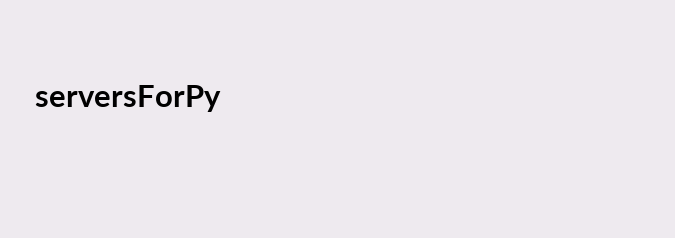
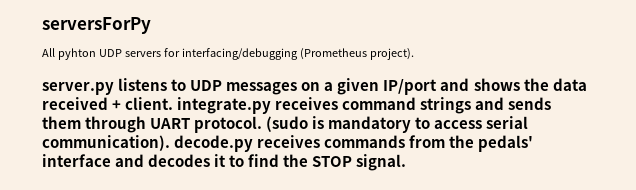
+ All pyhton UDP servers for interfacing/debugging (Prometheus project).
+ server.py listens to UDP messages on a given IP/port and shows the data received + client. integrate.py receives command strings and sends them through UART protocol. (sudo is mandatory to access serial communication). decode.py receives commands from the pedals' interface and decodes it to find the STOP signal.

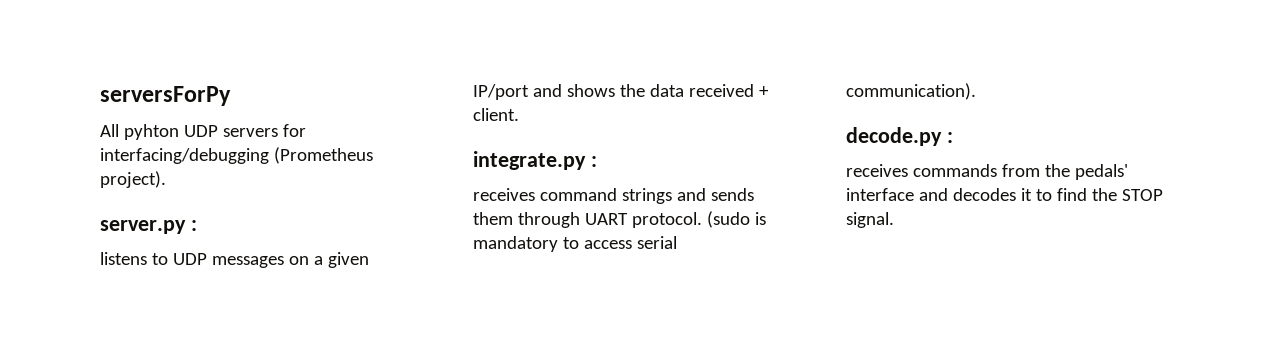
- server.py listens to UDP messages on a given IP/port and shows the data received + client. integrate.py receives command strings and sends them through UART protocol.
+ server.py :
+ listens to UDP messages on a given IP/port and shows the data received + client.
+ integrate.py :
+ receives command strings and sends them through UART protocol.
- (sudo is mandatory to access serial communication). decode.py receives commands from the pedals' interface and decodes it to find the STOP signal.
+ (sudo is mandatory to access serial communication).
+ decode.py :
+ receives commands from the pedals' interface and decodes it to find the STOP signal.

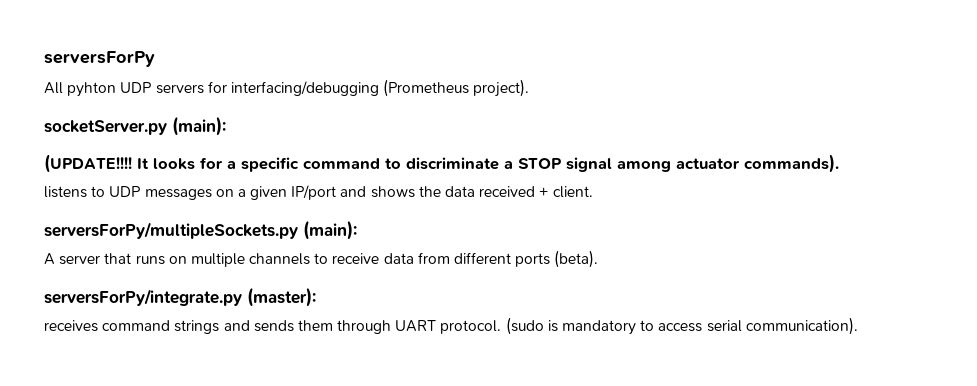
- server.py :
+ socketServer.py (main):
+ (UPDATE!!!! It looks for a specific command to discriminate a STOP signal among actuator commands).
- integrate.py :
+ serversForPy/multipleSockets.py (main):
+ A server that runs on multiple channels to receive data from different ports (beta).
+ serversForPy/integrate.py (master):
- decode.py :
- receives commands from the pedals' interface and decodes it to find the STOP signal.

